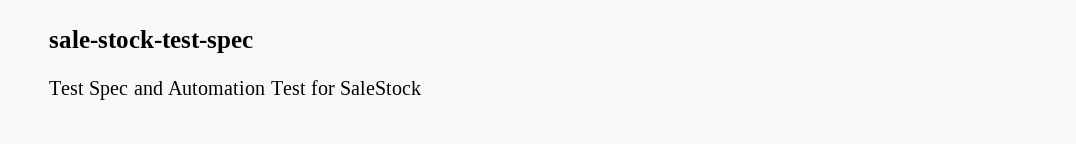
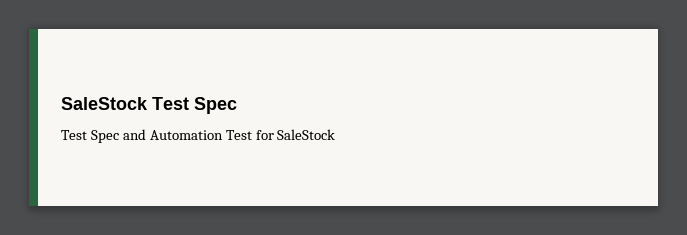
- sale-stock-test-spec
+ SaleStock Test Spec

